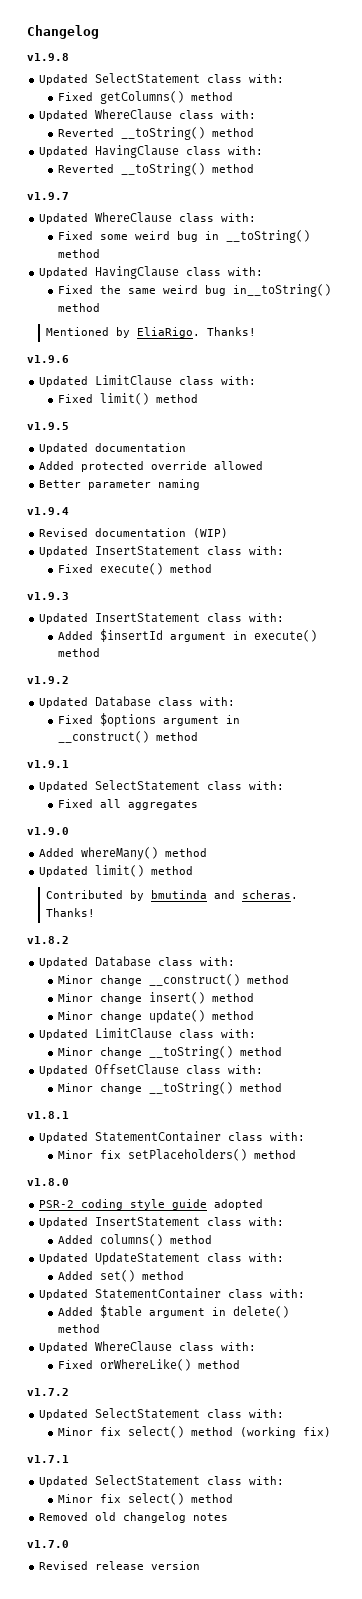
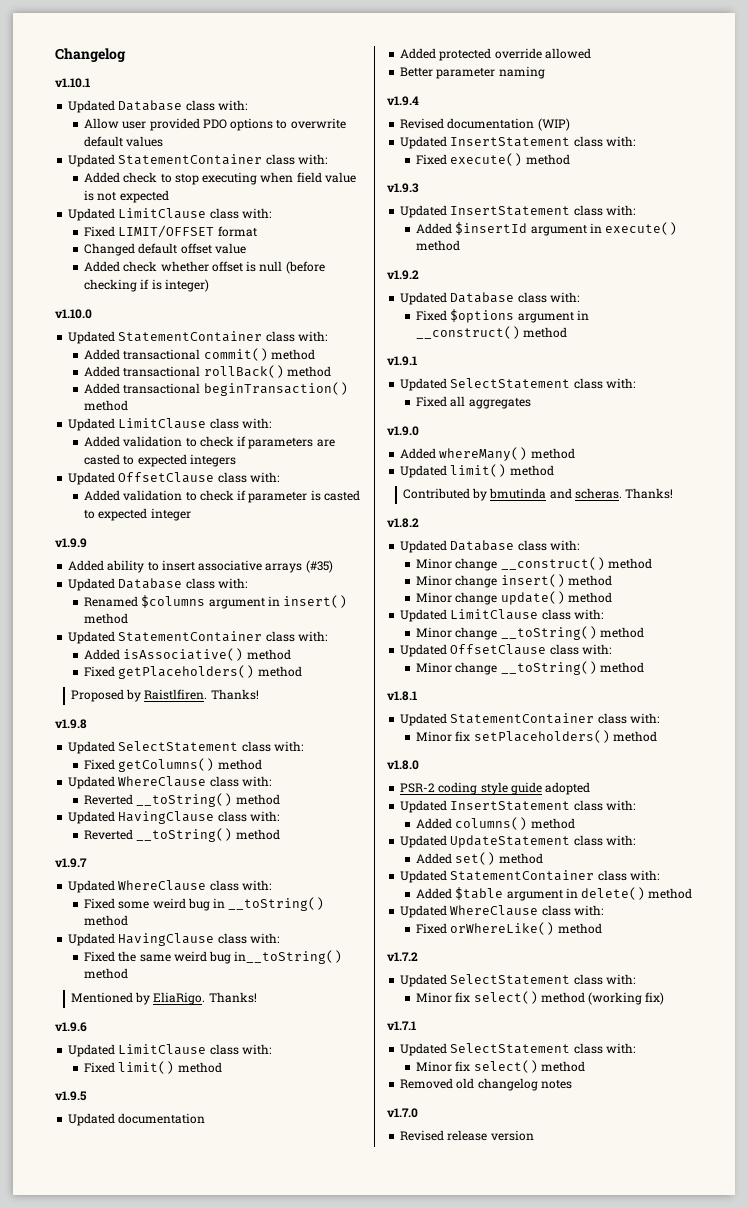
+ v1.10.1
+ Updated Database class with:
+ Allow user provided PDO options to overwrite default values
+ Updated StatementContainer class with:
+ Added check to stop executing when field value is not expected
+ Updated LimitClause class with:
+ Fixed LIMIT/OFFSET format
+ Changed default offset value
+ Added check whether offset is null (before checking if is integer)
+ v1.10.0
+ Updated StatementContainer class with:
+ Added transactional commit() method
+ Added transactional rollBack() method
+ Added transactional beginTransaction() method
+ Updated LimitClause class with:
+ Added validation to check if parameters are casted to expected integers
+ Updated OffsetClause class with:
+ Added validation to check if parameter is casted to expected integer
+ v1.9.9
+ Added ability to insert associative arrays (#35)
+ Updated Database class with:
+ Renamed $columns argument in insert() method
+ Updated StatementContainer class with:
+ Added isAssociative() method
+ Fixed getPlaceholders() method
+ Proposed by Raistlfiren. Thanks!

